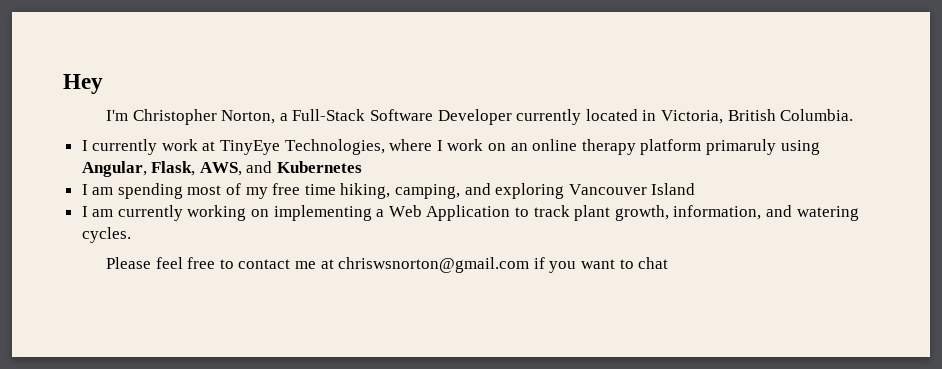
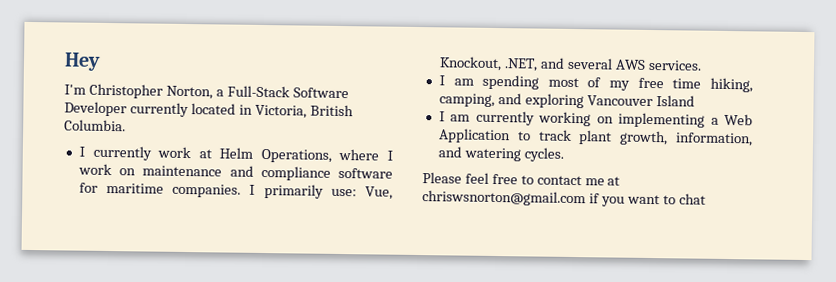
- I currently work at TinyEye Technologies, where I work on an online therapy platform primaruly using Angular, Flask, AWS, and Kubernetes
+ I currently work at Helm Operations, where I work on maintenance and compliance software for maritime companies. I primarily use: Vue, Knockout, .NET, and several AWS services.

